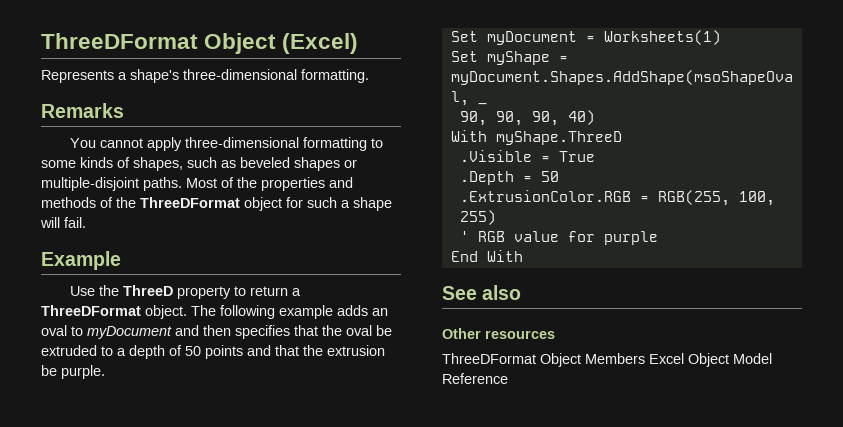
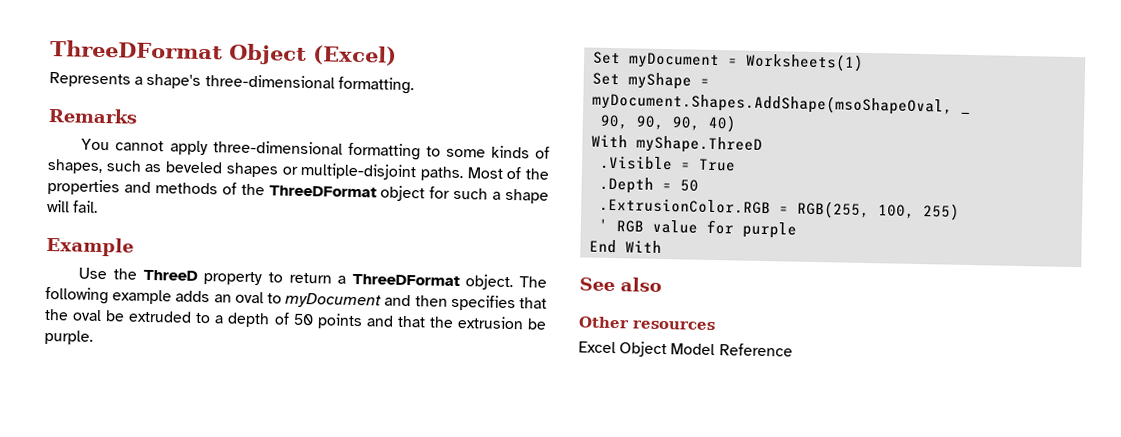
- ThreeDFormat Object Members Excel Object Model Reference
+ Excel Object Model Reference

